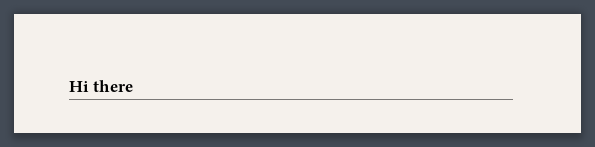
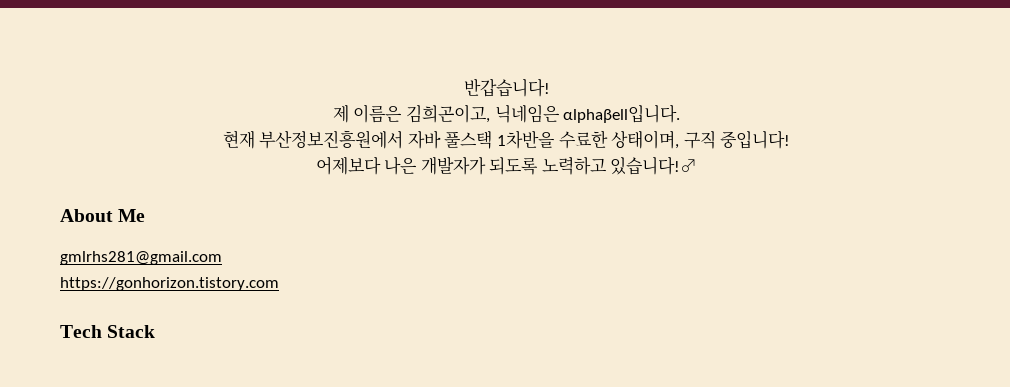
- Hi there
+ 반갑습니다!
+ 제 이름은 김희곤이고, 닉네임은 αlphaβell입니다.
+ 현재 부산정보진흥원에서 자바 풀스택 1차반을 수료한 상태이며, 구직 중입니다!
+ 어제보다 나은 개발자가 되도록 노력하고 있습니다!♂
+ About Me
+ gmlrhs281@gmail.com
+ https://gonhorizon.tistory.com
+ Tech Stack

